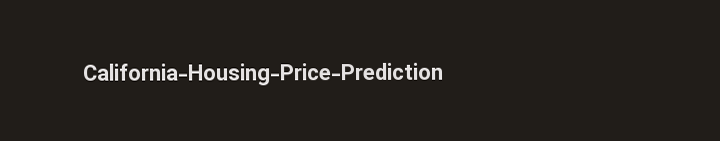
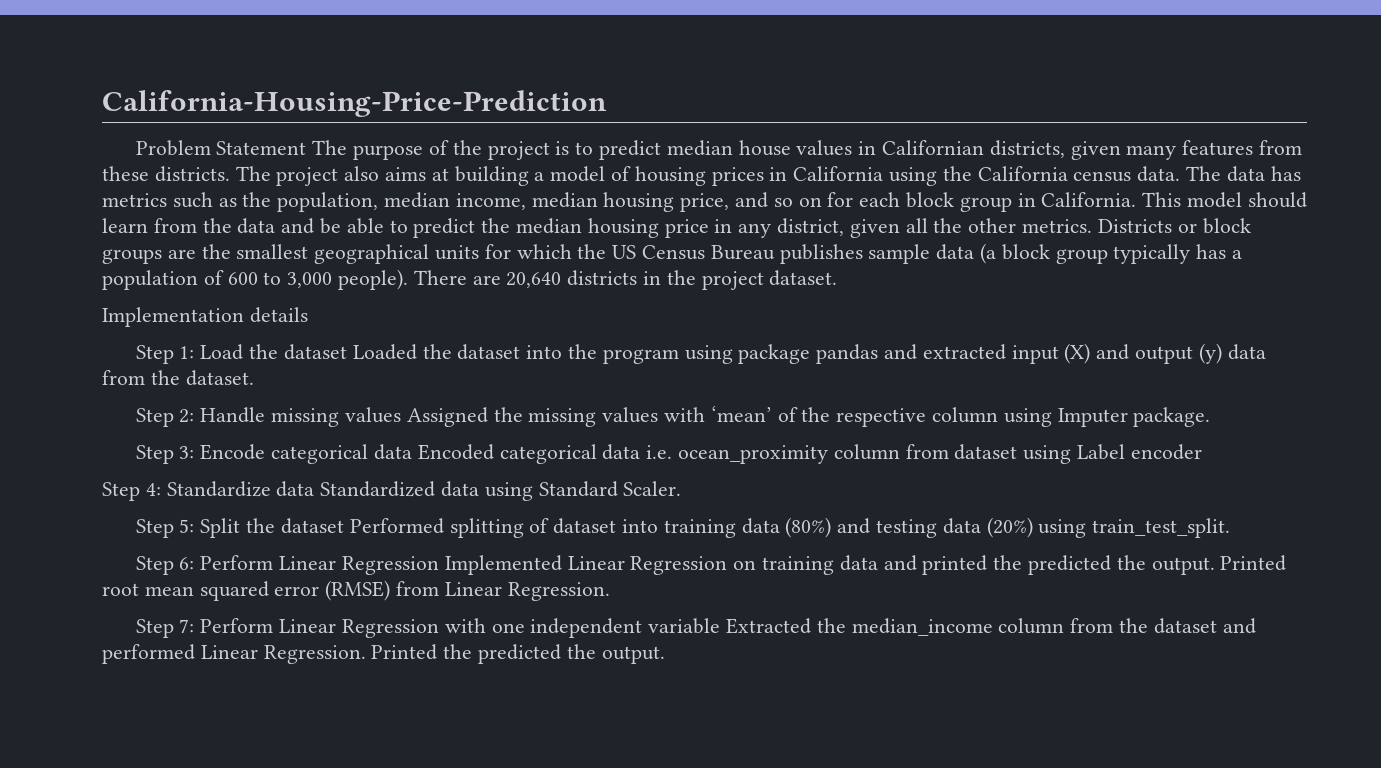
+ Problem Statement The purpose of the project is to predict median house values in Californian districts, given many features from these districts. The project also aims at building a model of housing prices in California using the California census data. The data has metrics such as the population, median income, median housing price, and so on for each block group in California. This model should learn from the data and be able to predict the median housing price in any district, given all the other metrics. Districts or block groups are the smallest geographical units for which the US Census Bureau publishes sample data (a block group typically has a population of 600 to 3,000 people). There are 20,640 districts in the project dataset.
+ Implementation details
+ Step 1: Load the dataset Loaded the dataset into the program using package pandas and extracted input (X) and output (y) data from the dataset.
+ Step 2: Handle missing values Assigned the missing values with ‘mean’ of the respective column using Imputer package.
+ Step 3: Encode categorical data Encoded categorical data i.e. ocean_proximity column from dataset using Label encoder
+ Step 4: Standardize data Standardized data using Standard Scaler.
+ Step 5: Split the dataset Performed splitting of dataset into training data (80%) and testing data (20%) using train_test_split.
+ Step 6: Perform Linear Regression Implemented Linear Regression on training data and printed the predicted the output. Printed root mean squared error (RMSE) from Linear Regression.
+ Step 7: Perform Linear Regression with one independent variable Extracted the median_income column from the dataset and performed Linear Regression. Printed the predicted the output.

